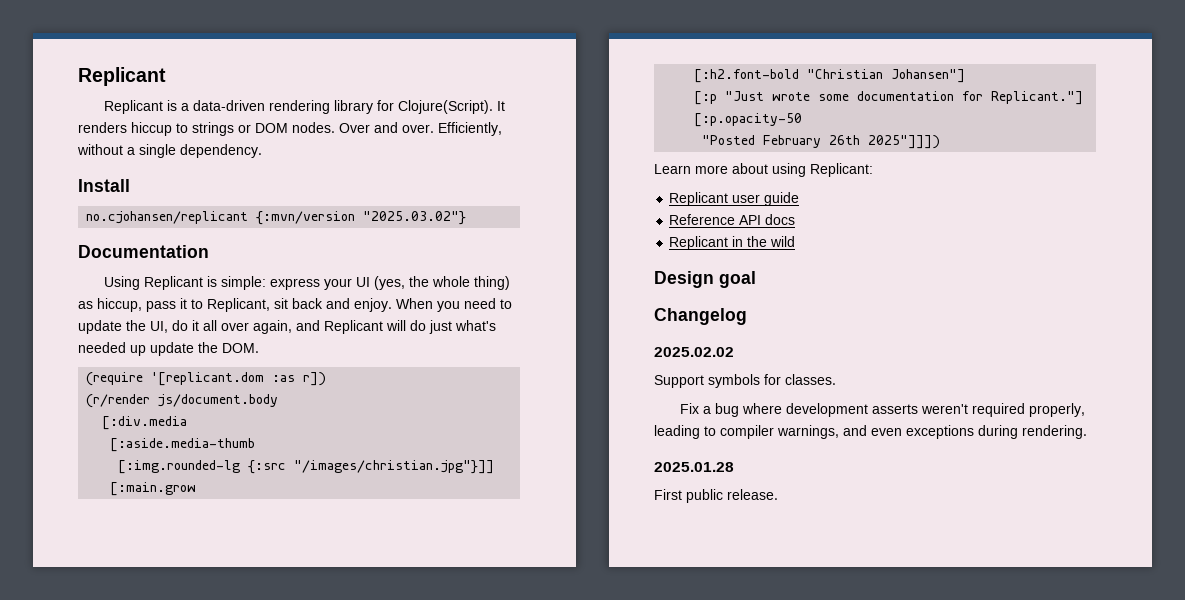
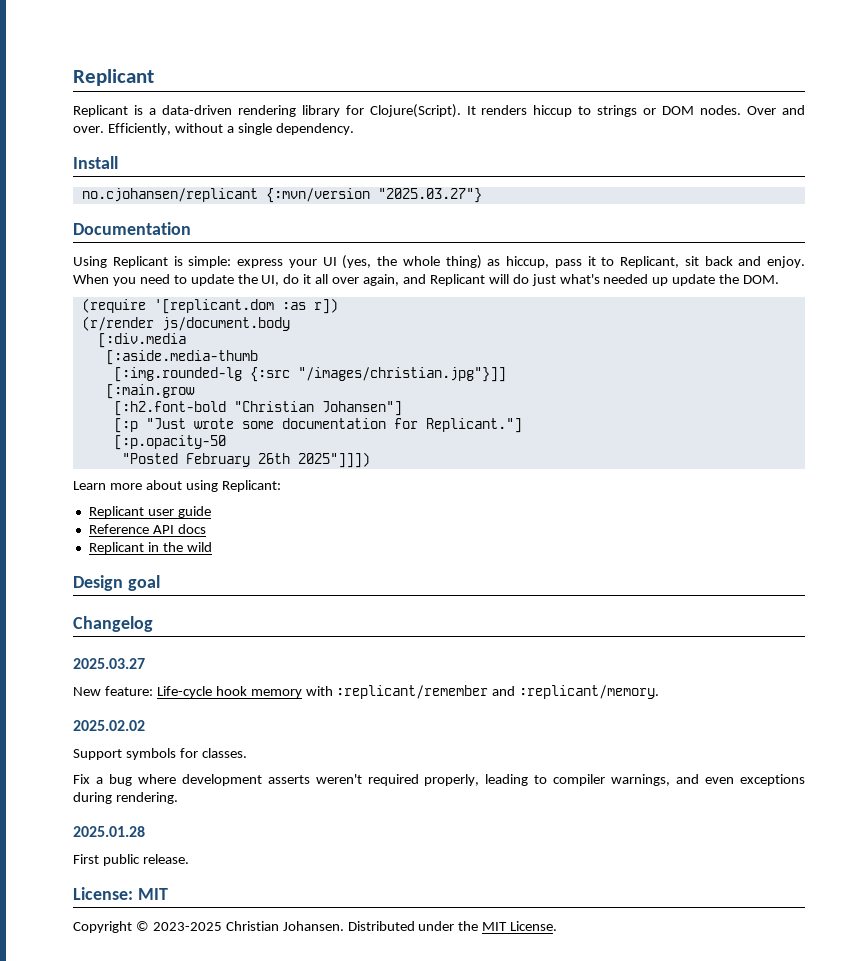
- no.cjohansen/replicant {:mvn/version "2025.03.02"}
+ no.cjohansen/replicant {:mvn/version "2025.03.27"}
+ 2025.03.27
+ New feature: Life-cycle hook memory with :replicant/remember and :replicant/memory.
+ License: MIT
+ Copyright © 2023-2025 Christian Johansen. Distributed under the MIT License.

